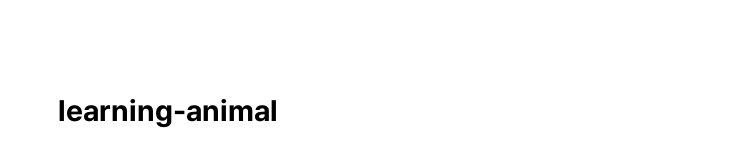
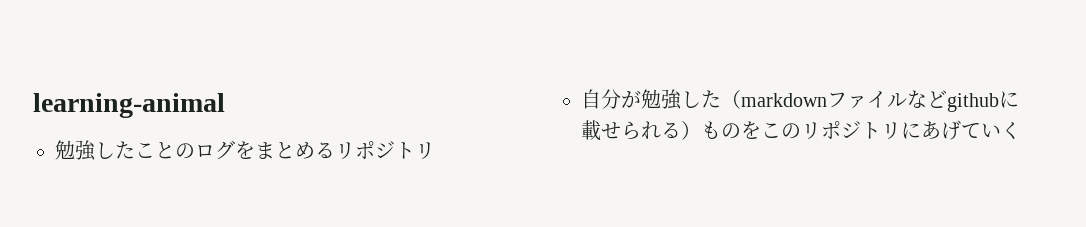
+ 勉強したことのログをまとめるリポジトリ
+ 自分が勉強した（markdownファイルなどgithubに載せられる）ものをこのリポジトリにあげていく

